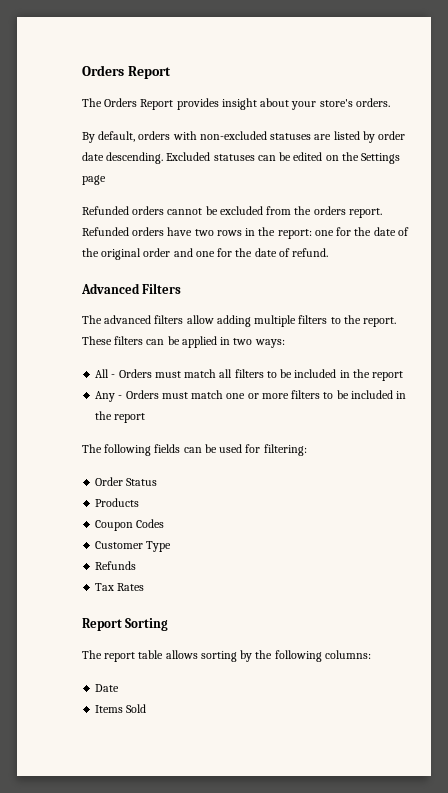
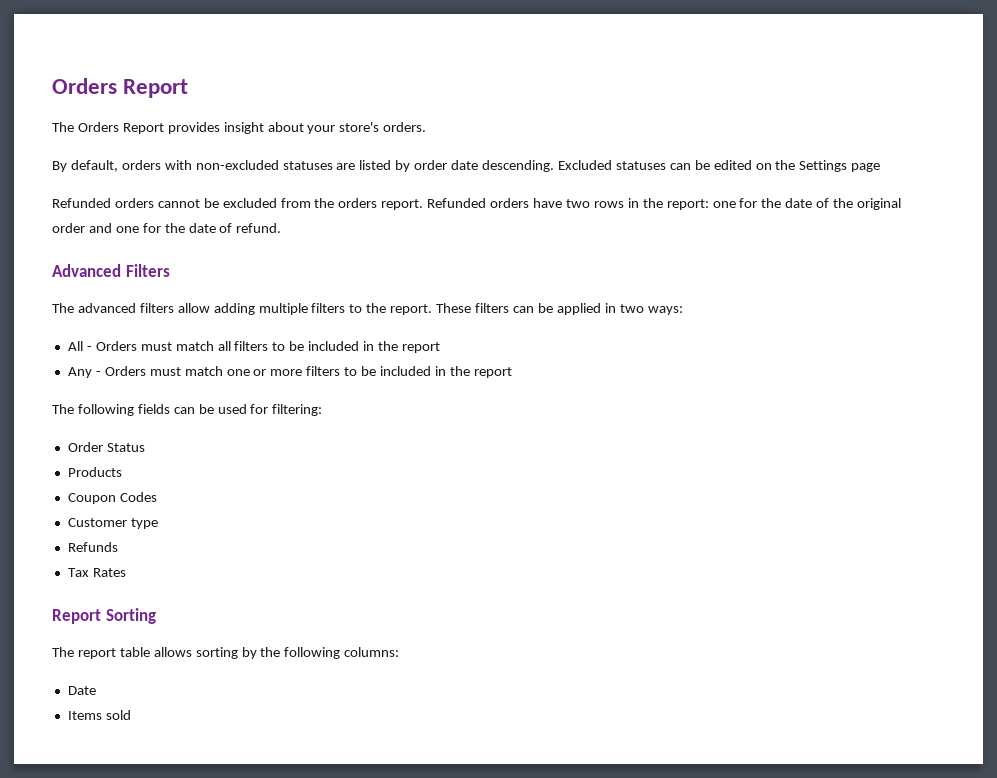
- Customer Type
+ Customer type
- Items Sold
+ Items sold

